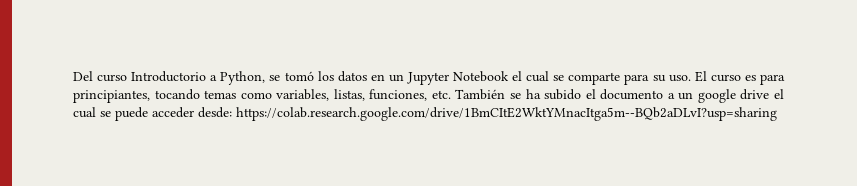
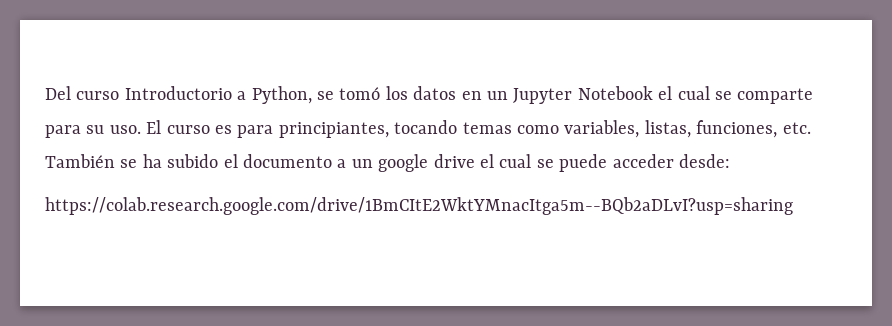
- El curso es para principiantes, tocando temas como variables, listas, funciones, etc. También se ha subido el documento a un google drive el cual se puede acceder desde: https://colab.research.google.com/drive/1BmCItE2WktYMnacItga5m--BQb2aDLvI?usp=sharing
+ El curso es para principiantes, tocando temas como variables, listas, funciones, etc. También se ha subido el documento a un google drive el cual se puede acceder desde:
+ https://colab.research.google.com/drive/1BmCItE2WktYMnacItga5m--BQb2aDLvI?usp=sharing

